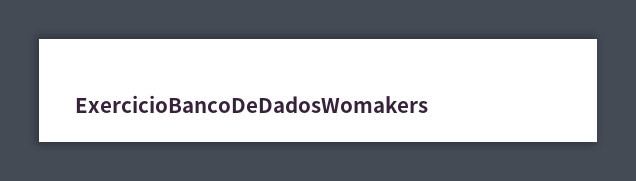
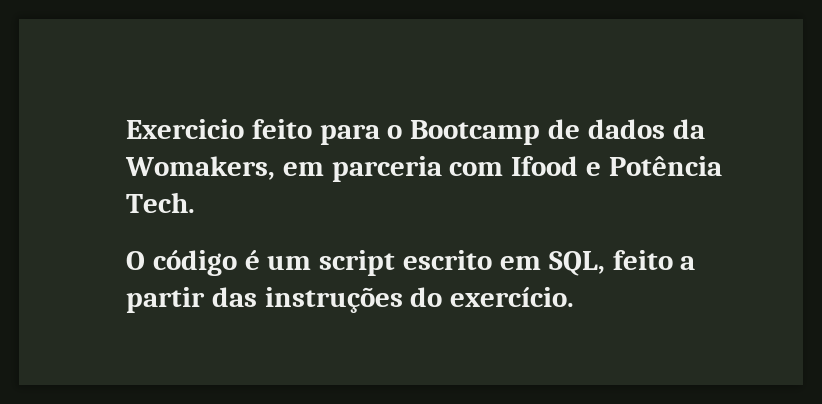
- ExercicioBancoDeDadosWomakers
+ Exercicio feito para o Bootcamp de dados da Womakers, em parceria com Ifood e Potência Tech.
+ O código é um script escrito em SQL, feito a partir das instruções do exercício.

